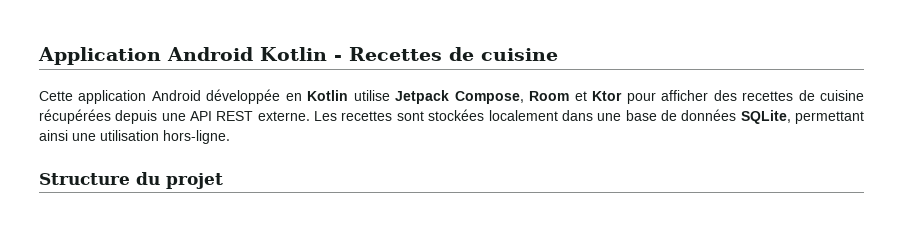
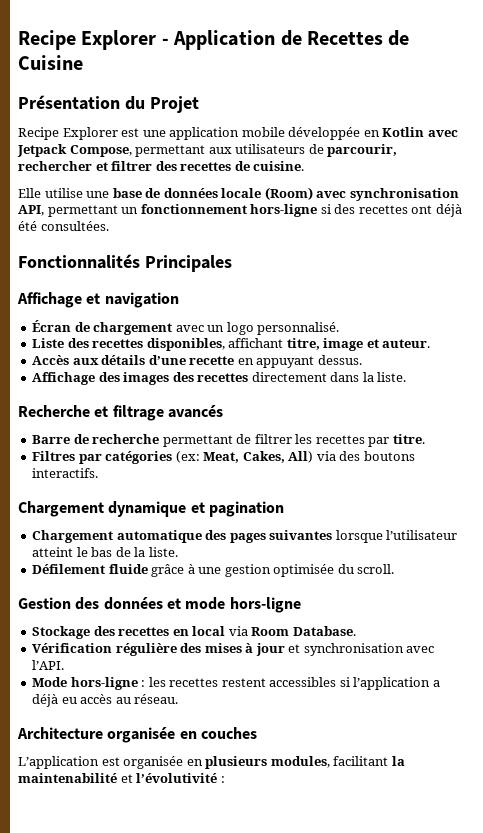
- Application Android Kotlin - Recettes de cuisine
- Cette application Android développée en Kotlin utilise Jetpack Compose, Room et Ktor pour afficher des recettes de cuisine récupérées depuis une API REST externe. Les recettes sont stockées localement dans une base de données SQLite, permettant ainsi une utilisation hors-ligne.
- Structure du projet
+ Recipe Explorer - Application de Recettes de Cuisine
+ Présentation du Projet
+ Recipe Explorer est une application mobile développée en Kotlin avec Jetpack Compose, permettant aux utilisateurs de parcourir, rechercher et filtrer des recettes de cuisine.
+ Elle utilise une base de données locale (Room) avec synchronisation API, permettant un fonctionnement hors-ligne si des recettes ont déjà été consultées.
+ Fonctionnalités Principales
+ Affichage et navigation
+ Écran de chargement avec un logo personnalisé.
+ Liste des recettes disponibles, affichant titre, image et auteur.
+ Accès aux détails d’une recette en appuyant dessus.
+ Affichage des images des recettes directement dans la liste.
+ Recherche et filtrage avancés
+ Barre de recherche permettant de filtrer les recettes par titre.
+ Filtres par catégories (ex: Meat, Cakes, All) via des boutons interactifs.
+ Chargement dynamique et pagination
+ Chargement automatique des pages suivantes lorsque l’utilisateur atteint le bas de la liste.
+ Défilement fluide grâce à une gestion optimisée du scroll.
+ Gestion des données et mode hors-ligne
+ Stockage des recettes en local via Room Database.
+ Vérification régulière des mises à jour et synchronisation avec l’API.
+ Mode hors-ligne : les recettes restent accessibles si l’application a déjà eu accès au réseau.
+ Architecture organisée en couches
+ L’application est organisée en plusieurs modules, facilitant la maintenabilité et l’évolutivité :

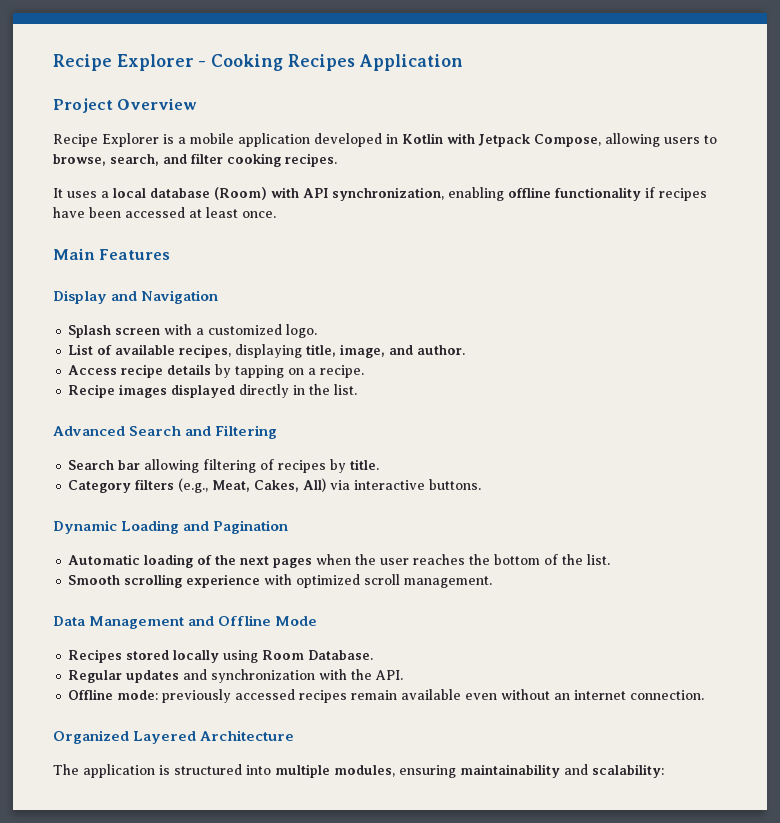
- Recipe Explorer - Application de Recettes de Cuisine
- Présentation du Projet
- Recipe Explorer est une application mobile développée en Kotlin avec Jetpack Compose, permettant aux utilisateurs de parcourir, rechercher et filtrer des recettes de cuisine.
- Elle utilise une base de données locale (Room) avec synchronisation API, permettant un fonctionnement hors-ligne si des recettes ont déjà été consultées.
- Fonctionnalités Principales
- Affichage et navigation
- Écran de chargement avec un logo personnalisé.
- Liste des recettes disponibles, affichant titre, image et auteur.
- Accès aux détails d’une recette en appuyant dessus.
- Affichage des images des recettes directement dans la liste.
- Recherche et filtrage avancés
- Barre de recherche permettant de filtrer les recettes par titre.
- Filtres par catégories (ex: Meat, Cakes, All) via des boutons interactifs.
- Chargement dynamique et pagination
- Chargement automatique des pages suivantes lorsque l’utilisateur atteint le bas de la liste.
- Défilement fluide grâce à une gestion optimisée du scroll.
- Gestion des données et mode hors-ligne
- Stockage des recettes en local via Room Database.
- Vérification régulière des mises à jour et synchronisation avec l’API.
- Mode hors-ligne : les recettes restent accessibles si l’application a déjà eu accès au réseau.
- Architecture organisée en couches
- L’application est organisée en plusieurs modules, facilitant la maintenabilité et l’évolutivité :
+ Recipe Explorer - Cooking Recipes Application
+ Project Overview
+ Recipe Explorer is a mobile application developed in Kotlin with Jetpack Compose, allowing users to browse, search, and filter cooking recipes.
+ It uses a local database (Room) with API synchronization, enabling offline functionality if recipes have been accessed at least once.
+ Main Features
+ Display and Navigation
+ Splash screen with a customized logo.
+ List of available recipes, displaying title, image, and author.
+ Access recipe details by tapping on a recipe.
+ Recipe images displayed directly in the list.
+ Advanced Search and Filtering
+ Search bar allowing filtering of recipes by title.
+ Category filters (e.g., Meat, Cakes, All) via interactive buttons.
+ Dynamic Loading and Pagination
+ Automatic loading of the next pages when the user reaches the bottom of the list.
+ Smooth scrolling experience with optimized scroll management.
+ Data Management and Offline Mode
+ Recipes stored locally using Room Database.
+ Regular updates and synchronization with the API.
+ Offline mode: previously accessed recipes remain available even without an internet connection.
+ Organized Layered Architecture
+ The application is structured into multiple modules, ensuring maintainability and scalability:

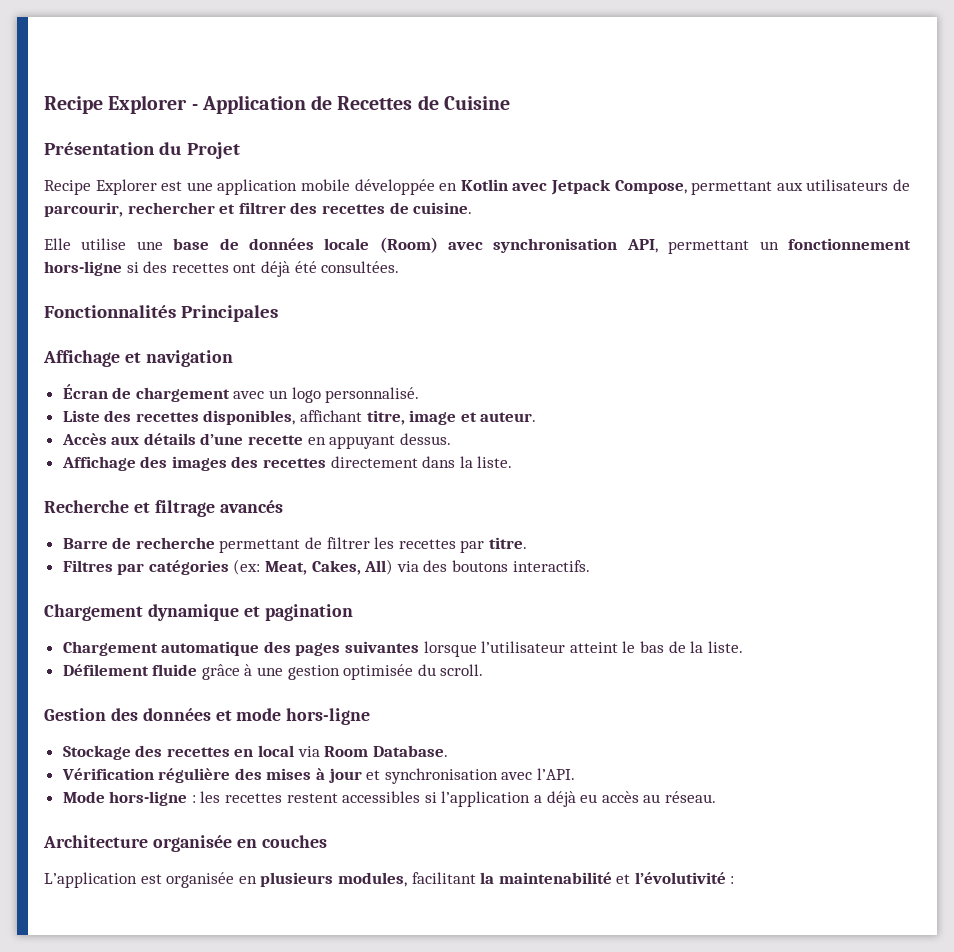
- Recipe Explorer - Cooking Recipes Application
- Project Overview
- Recipe Explorer is a mobile application developed in Kotlin with Jetpack Compose, allowing users to browse, search, and filter cooking recipes.
- It uses a local database (Room) with API synchronization, enabling offline functionality if recipes have been accessed at least once.
- Main Features
- Display and Navigation
- Splash screen with a customized logo.
- List of available recipes, displaying title, image, and author.
- Access recipe details by tapping on a recipe.
- Recipe images displayed directly in the list.
- Advanced Search and Filtering
- Search bar allowing filtering of recipes by title.
- Category filters (e.g., Meat, Cakes, All) via interactive buttons.
- Dynamic Loading and Pagination
- Automatic loading of the next pages when the user reaches the bottom of the list.
- Smooth scrolling experience with optimized scroll management.
- Data Management and Offline Mode
- Recipes stored locally using Room Database.
- Regular updates and synchronization with the API.
- Offline mode: previously accessed recipes remain available even without an internet connection.
- Organized Layered Architecture
- The application is structured into multiple modules, ensuring maintainability and scalability:
+ Recipe Explorer - Application de Recettes de Cuisine
+ Présentation du Projet
+ Recipe Explorer est une application mobile développée en Kotlin avec Jetpack Compose, permettant aux utilisateurs de parcourir, rechercher et filtrer des recettes de cuisine.
+ Elle utilise une base de données locale (Room) avec synchronisation API, permettant un fonctionnement hors-ligne si des recettes ont déjà été consultées.
+ Fonctionnalités Principales
+ Affichage et navigation
+ Écran de chargement avec un logo personnalisé.
+ Liste des recettes disponibles, affichant titre, image et auteur.
+ Accès aux détails d’une recette en appuyant dessus.
+ Affichage des images des recettes directement dans la liste.
+ Recherche et filtrage avancés
+ Barre de recherche permettant de filtrer les recettes par titre.
+ Filtres par catégories (ex: Meat, Cakes, All) via des boutons interactifs.
+ Chargement dynamique et pagination
+ Chargement automatique des pages suivantes lorsque l’utilisateur atteint le bas de la liste.
+ Défilement fluide grâce à une gestion optimisée du scroll.
+ Gestion des données et mode hors-ligne
+ Stockage des recettes en local via Room Database.
+ Vérification régulière des mises à jour et synchronisation avec l’API.
+ Mode hors-ligne : les recettes restent accessibles si l’application a déjà eu accès au réseau.
+ Architecture organisée en couches
+ L’application est organisée en plusieurs modules, facilitant la maintenabilité et l’évolutivité :

